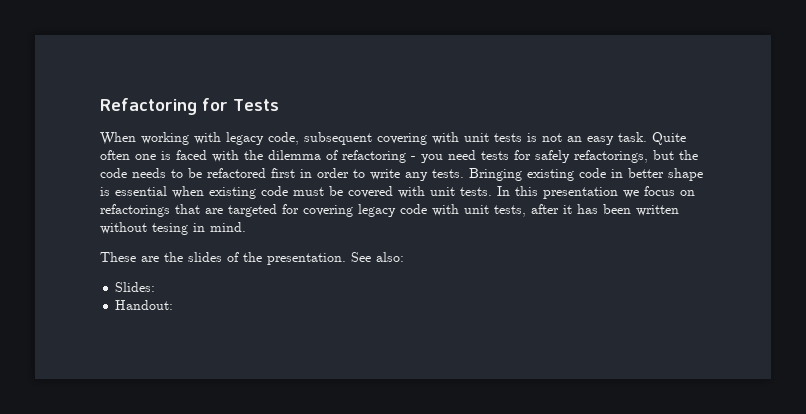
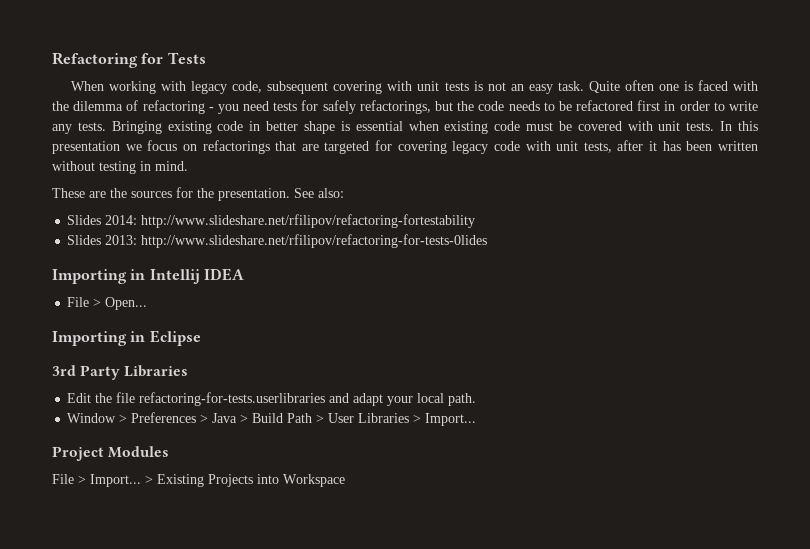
- In this presentation we focus on refactorings that are targeted for covering legacy code with unit tests, after it has been written without tesing in mind.
+ In this presentation we focus on refactorings that are targeted for covering legacy code with unit tests, after it has been written without testing in mind.
- These are the slides of the presentation.
+ These are the sources for the presentation.
- Slides:
- Handout:
+ Slides 2014: http://www.slideshare.net/rfilipov/refactoring-fortestability
+ Slides 2013: http://www.slideshare.net/rfilipov/refactoring-for-tests-0lides
+ Importing in Intellij IDEA
+ File > Open...
+ Importing in Eclipse
+ 3rd Party Libraries
+ Edit the file refactoring-for-tests.userlibraries and adapt your local path.
+ Window > Preferences > Java > Build Path > User Libraries > Import...
+ Project Modules
+ File > Import... > Existing Projects into Workspace

